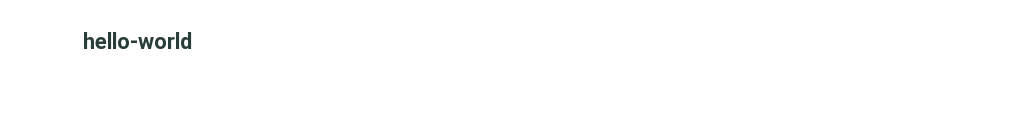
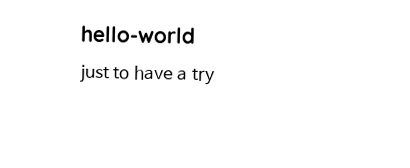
+ just to have a try

